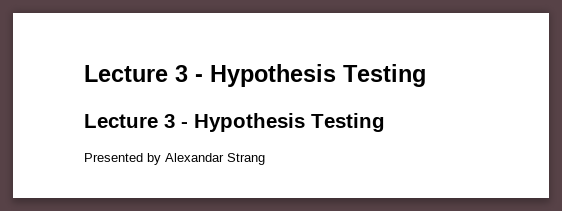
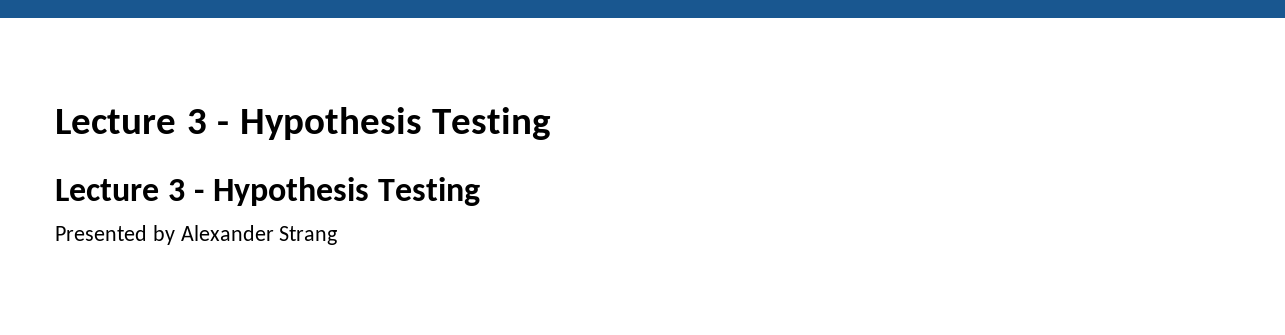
- Presented by Alexandar Strang
+ Presented by Alexander Strang

